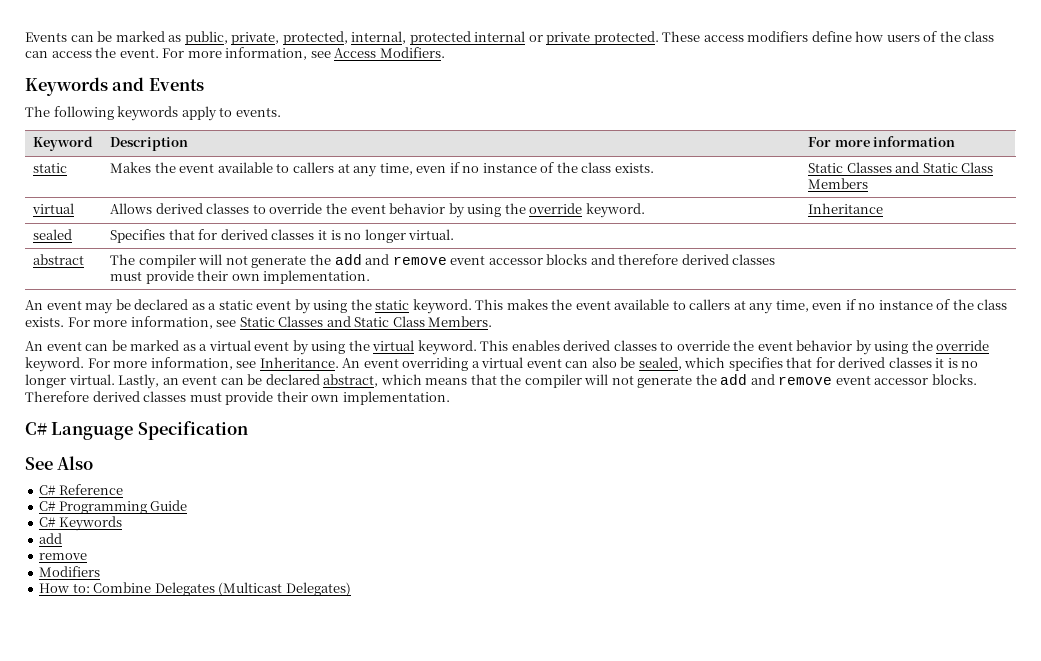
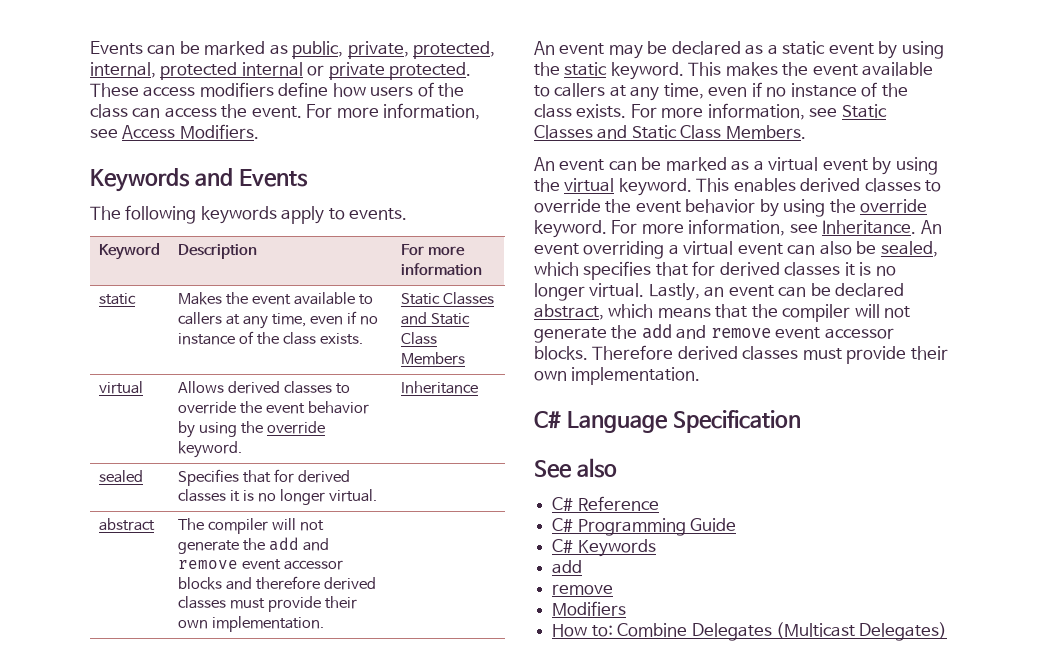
- See Also
+ See also

